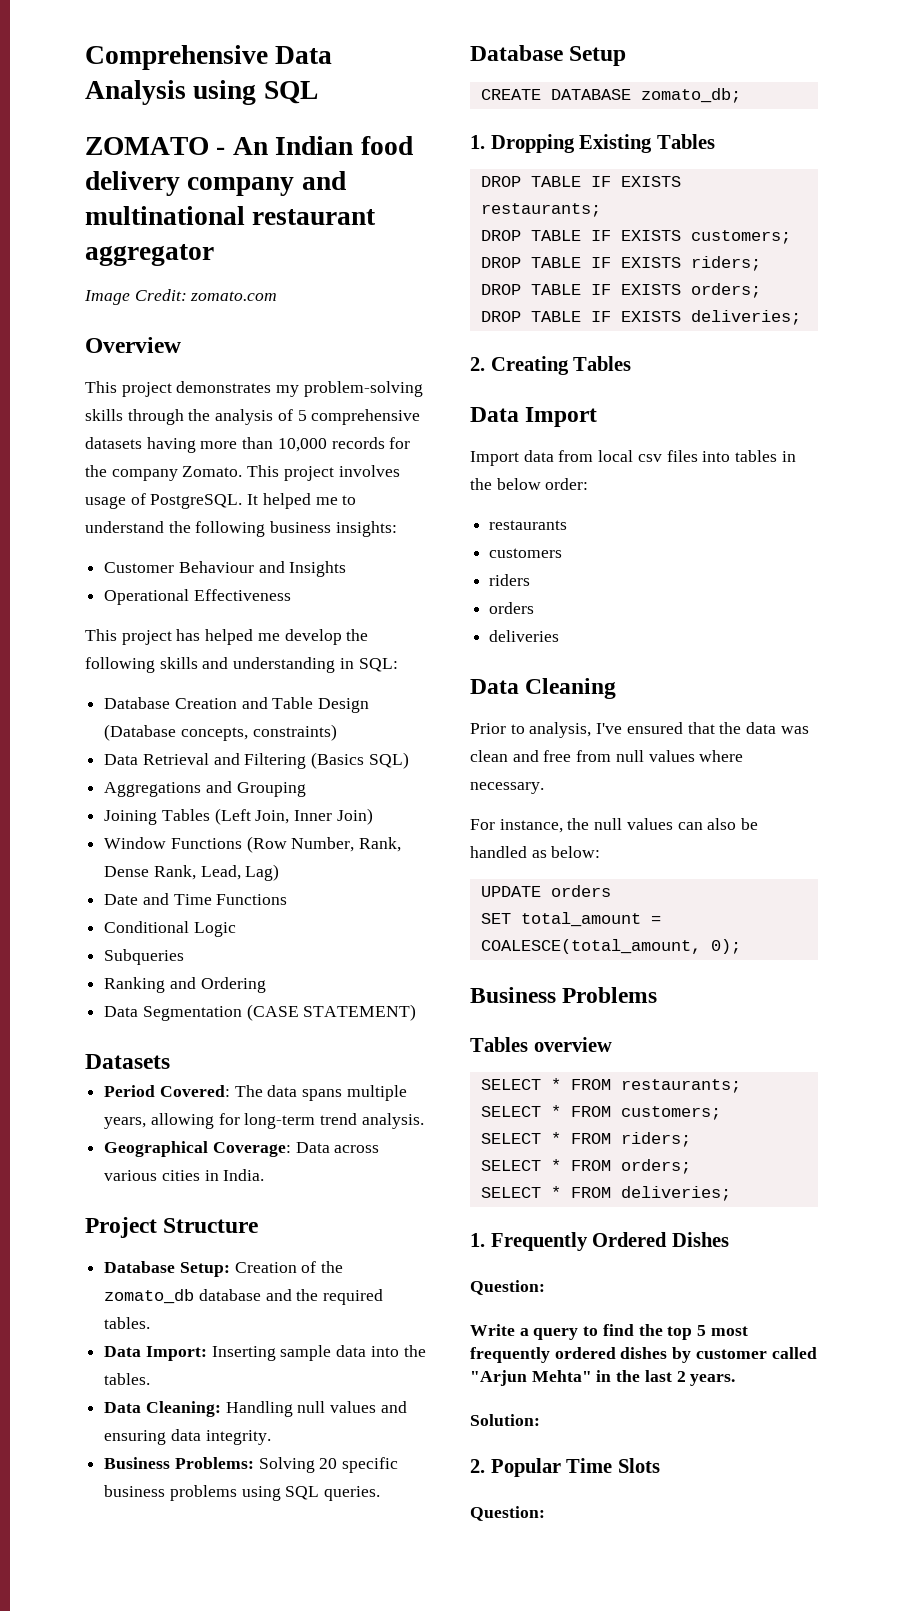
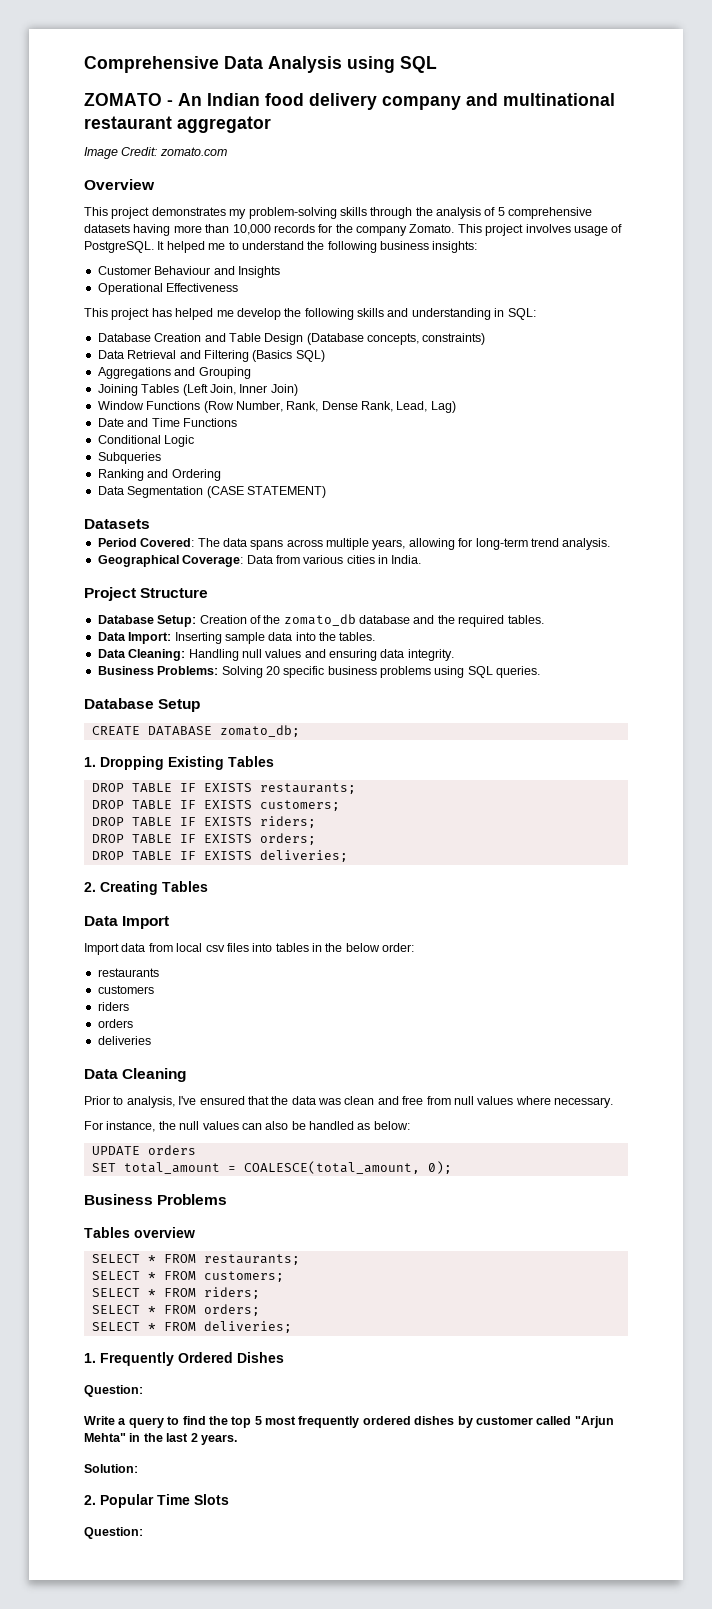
- Period Covered: The data spans multiple years, allowing for long-term trend analysis.
+ Period Covered: The data spans across multiple years, allowing for long-term trend analysis.
- Geographical Coverage: Data across various cities in India.
+ Geographical Coverage: Data from various cities in India.

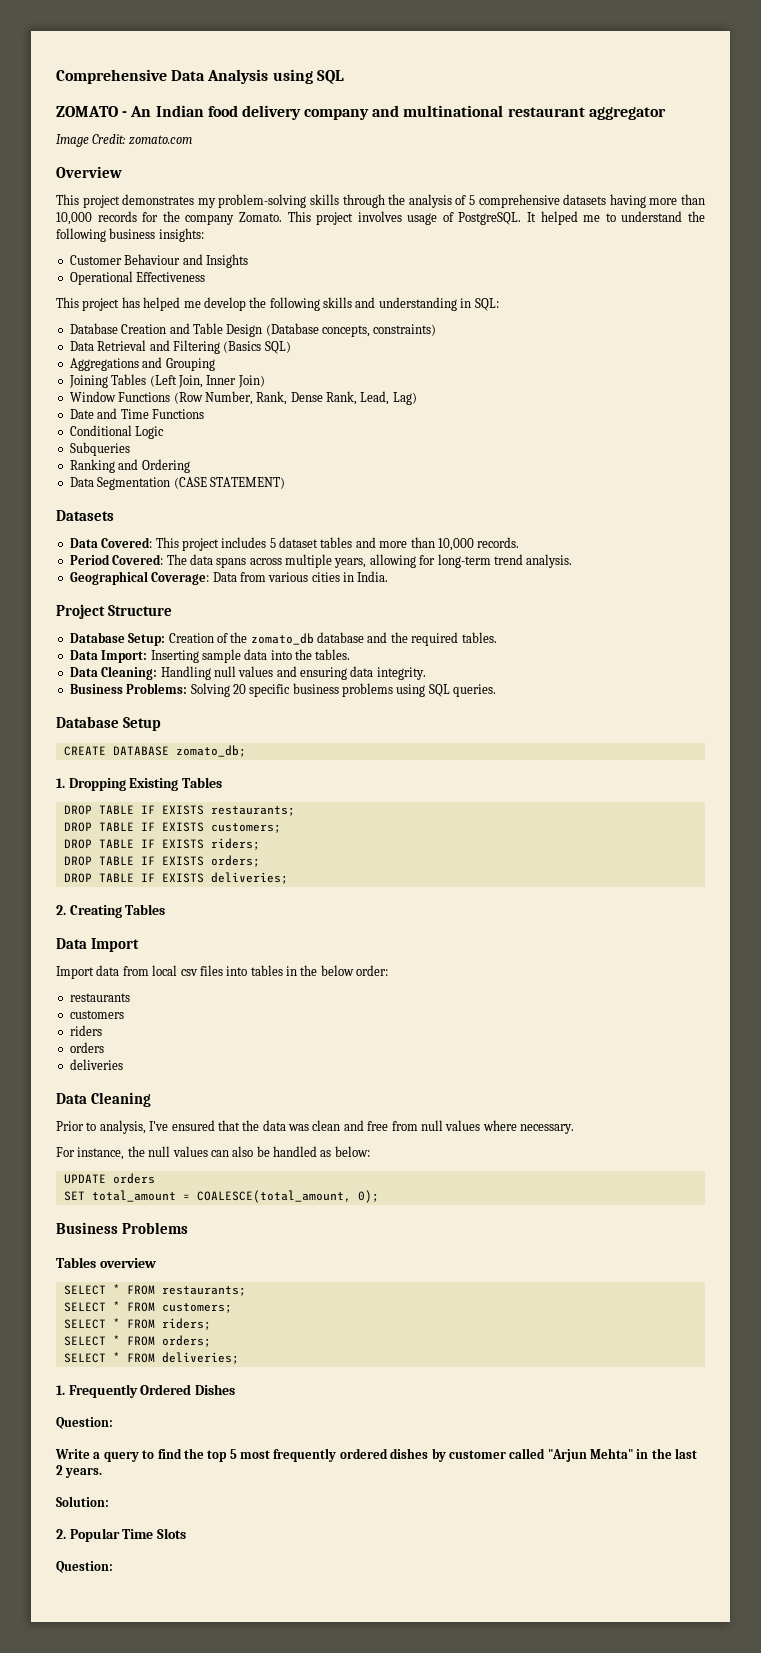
+ Data Covered: This project includes 5 dataset tables and more than 10,000 records.

